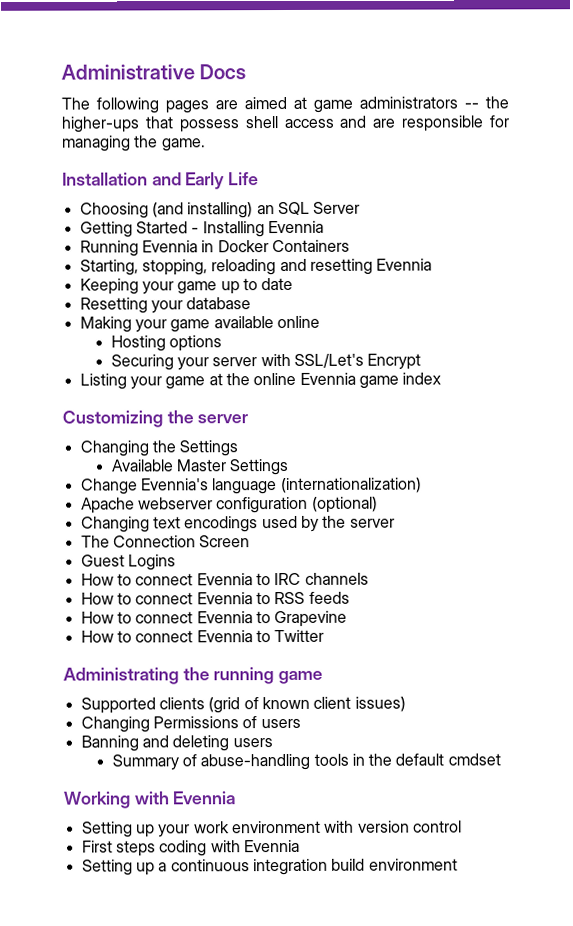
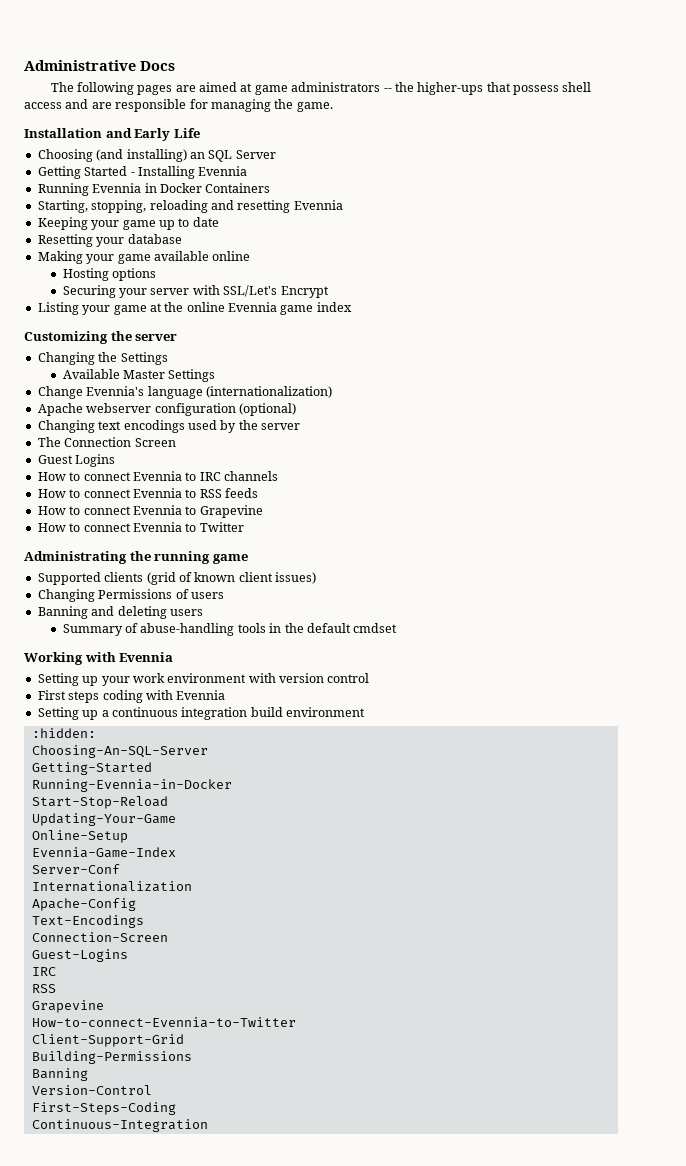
+ :hidden:
+ Choosing-An-SQL-Server
+ Getting-Started
+ Running-Evennia-in-Docker
+ Start-Stop-Reload
+ Updating-Your-Game
+ Online-Setup
+ Evennia-Game-Index
+ Server-Conf
+ Internationalization
+ Apache-Config
+ Text-Encodings
+ Connection-Screen
+ Guest-Logins
+ IRC
+ RSS
+ Grapevine
+ How-to-connect-Evennia-to-Twitter
+ Client-Support-Grid
+ Building-Permissions
+ Banning
+ Version-Control
+ First-Steps-Coding
+ Continuous-Integration

